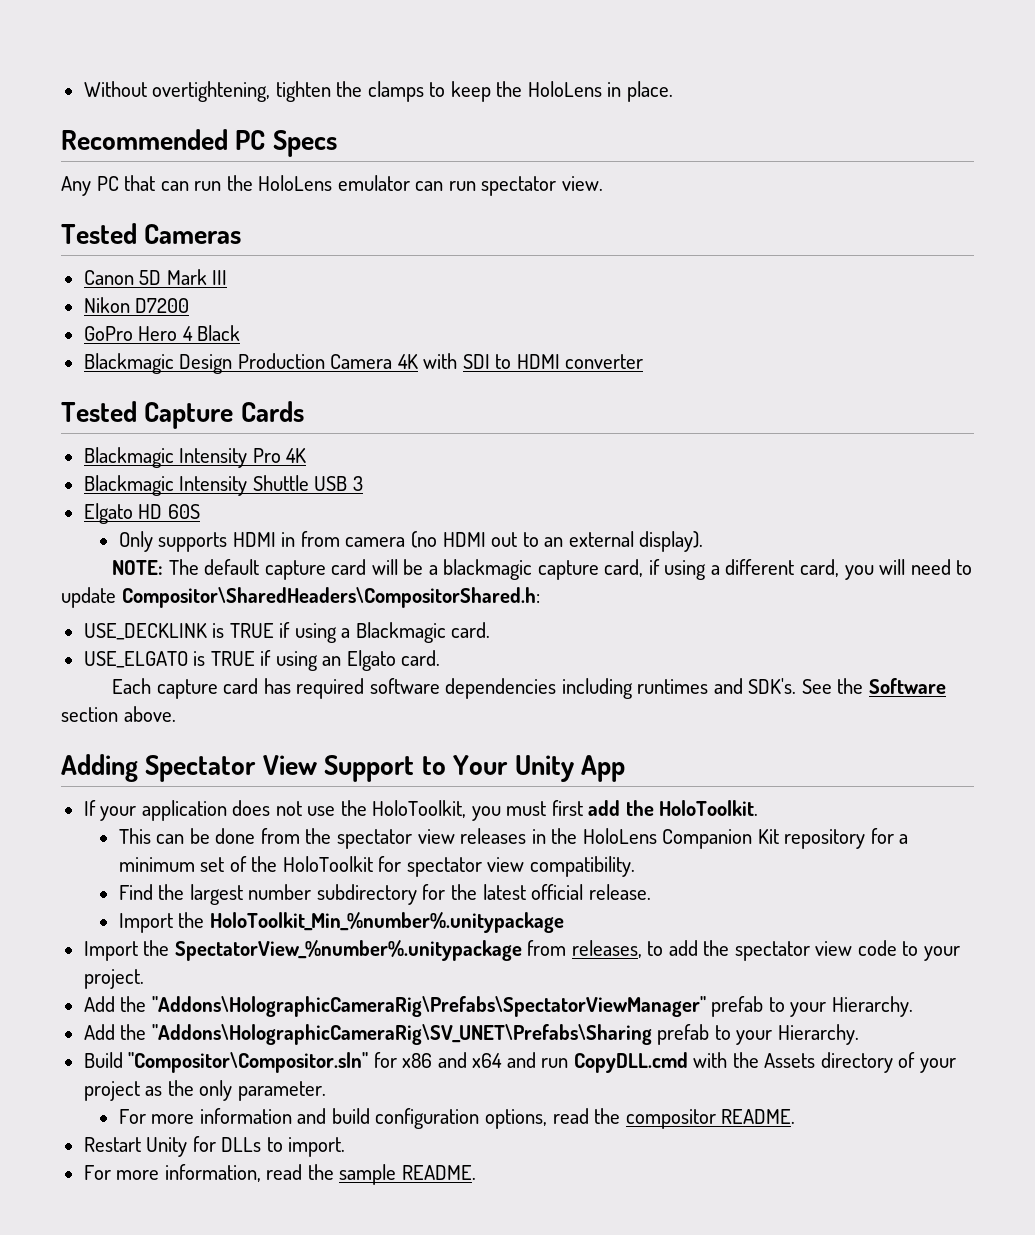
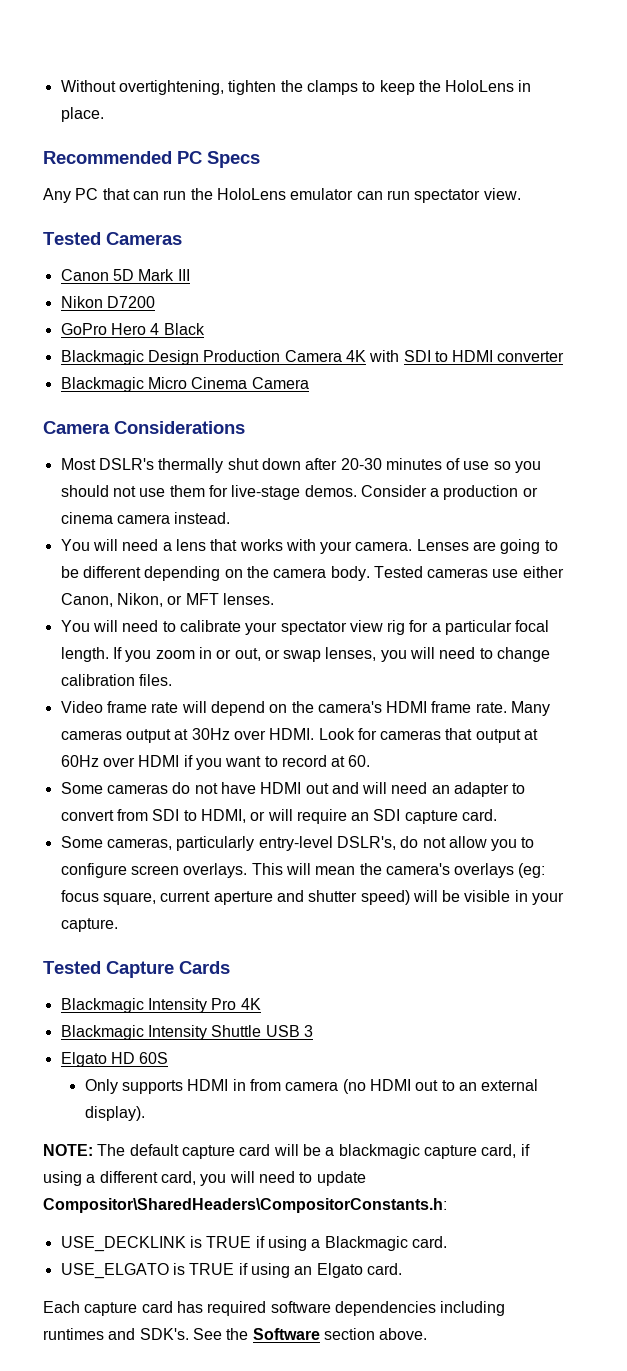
+ Blackmagic Micro Cinema Camera
+ Camera Considerations
+ Most DSLR's thermally shut down after 20-30 minutes of use so you should not use them for live-stage demos. Consider a production or cinema camera instead.
+ You will need a lens that works with your camera. Lenses are going to be different depending on the camera body. Tested cameras use either Canon, Nikon, or MFT lenses.
+ You will need to calibrate your spectator view rig for a particular focal length. If you zoom in or out, or swap lenses, you will need to change calibration files.
+ Video frame rate will depend on the camera's HDMI frame rate. Many cameras output at 30Hz over HDMI. Look for cameras that output at 60Hz over HDMI if you want to record at 60.
+ Some cameras do not have HDMI out and will need an adapter to convert from SDI to HDMI, or will require an SDI capture card.
+ Some cameras, particularly entry-level DSLR's, do not allow you to configure screen overlays. This will mean the camera's overlays (eg: focus square, current aperture and shutter speed) will be visible in your capture.
- NOTE: The default capture card will be a blackmagic capture card, if using a different card, you will need to update Compositor\SharedHeaders\CompositorShared.h:
+ NOTE: The default capture card will be a blackmagic capture card, if using a different card, you will need to update Compositor\SharedHeaders\CompositorConstants.h:
- Adding Spectator View Support to Your Unity App
- If your application does not use the HoloToolkit, you must first add the HoloToolkit.
- This can be done from the spectator view releases in the HoloLens Companion Kit repository for a minimum set of the HoloToolkit for spectator view compatibility.
- Find the largest number subdirectory for the latest official release.
- Import the HoloToolkit_Min_%number%.unitypackage
- Import the SpectatorView_%number%.unitypackage from releases, to add the spectator view code to your project.
- Add the "Addons\HolographicCameraRig\Prefabs\SpectatorViewManager" prefab to your Hierarchy.
- Add the "Addons\HolographicCameraRig\SV_UNET\Prefabs\Sharing prefab to your Hierarchy.
- Build "Compositor\Compositor.sln" for x86 and x64 and run CopyDLL.cmd with the Assets directory of your project as the only parameter.
- For more information and build configuration options, read the compositor README.
- Restart Unity for DLLs to import.
- For more information, read the sample README.

